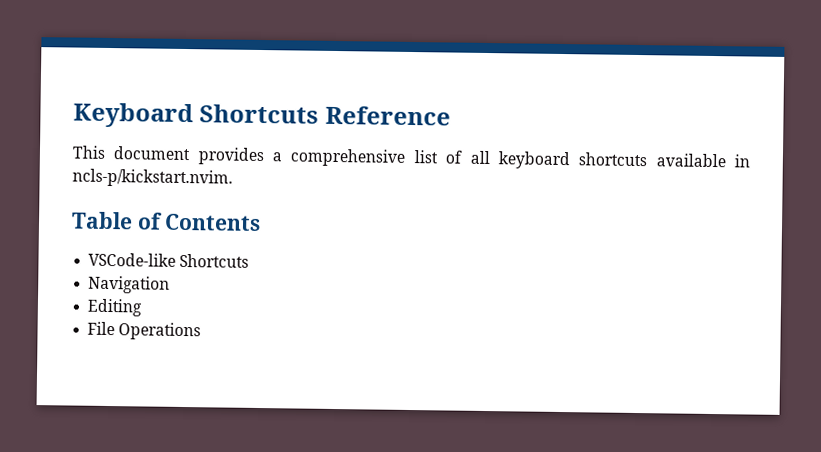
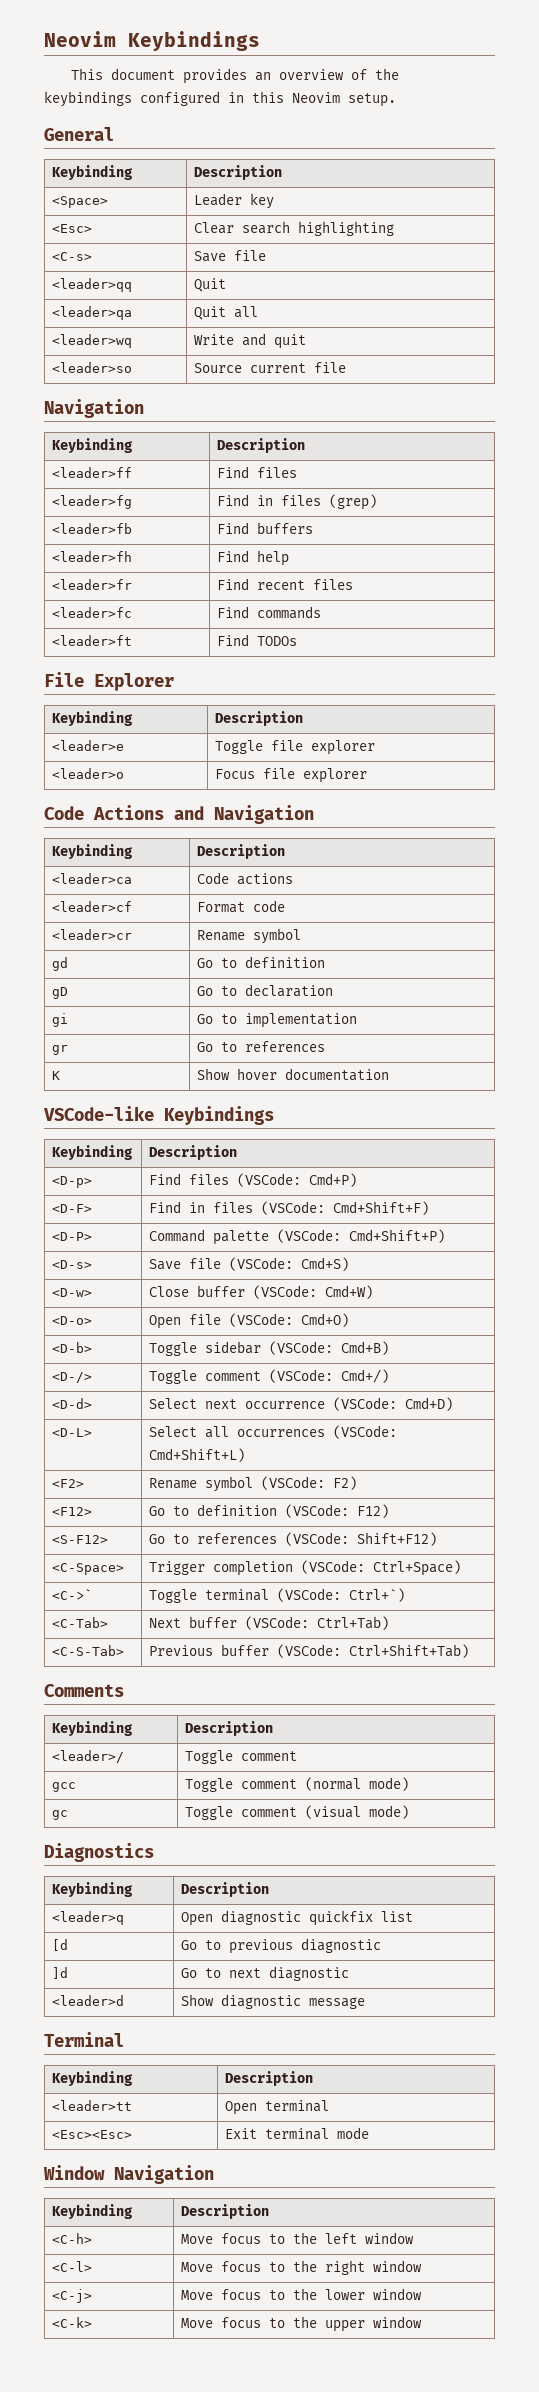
- Keyboard Shortcuts Reference
+ Neovim Keybindings
- This document provides a comprehensive list of all keyboard shortcuts available in ncls-p/kickstart.nvim.
- Table of Contents
- VSCode-like Shortcuts
+ This document provides an overview of the keybindings configured in this Neovim setup.
+ General
+ Keybinding | Description
+ <Space> | Leader key
+ <Esc> | Clear search highlighting
+ <C-s> | Save file
+ <leader>qq | Quit
+ <leader>qa | Quit all
+ <leader>wq | Write and quit
+ <leader>so | Source current file
  Navigation
- Editing
- File Operations
+ Keybinding | Description
+ <leader>ff | Find files
+ <leader>fg | Find in files (grep)
+ <leader>fb | Find buffers
+ <leader>fh | Find help
+ <leader>fr | Find recent files
+ <leader>fc | Find commands
+ <leader>ft | Find TODOs
+ File Explorer
+ Keybinding | Description
+ <leader>e | Toggle file explorer
+ <leader>o | Focus file explorer
+ Code Actions and Navigation
+ Keybinding | Description
+ <leader>ca | Code actions
+ <leader>cf | Format code
+ <leader>cr | Rename symbol
+ gd | Go to definition
+ gD | Go to declaration
+ gi | Go to implementation
+ gr | Go to references
+ K | Show hover documentation
+ VSCode-like Keybindings
+ Keybinding | Description
+ <D-p> | Find files (VSCode: Cmd+P)
+ <D-F> | Find in files (VSCode: Cmd+Shift+F)
+ <D-P> | Command palette (VSCode: Cmd+Shift+P)
+ <D-s> | Save file (VSCode: Cmd+S)
+ <D-w> | Close buffer (VSCode: Cmd+W)
+ <D-o> | Open file (VSCode: Cmd+O)
+ <D-b> | Toggle sidebar (VSCode: Cmd+B)
+ <D-/> | Toggle comment (VSCode: Cmd+/)
+ <D-d> | Select next occurrence (VSCode: Cmd+D)
+ <D-L> | Select all occurrences (VSCode: Cmd+Shift+L)
+ <F2> | Rename symbol (VSCode: F2)
+ <F12> | Go to definition (VSCode: F12)
+ <S-F12> | Go to references (VSCode: Shift+F12)
+ <C-Space> | Trigger completion (VSCode: Ctrl+Space)
+ <C->` | Toggle terminal (VSCode: Ctrl+`)
+ <C-Tab> | Next buffer (VSCode: Ctrl+Tab)
+ <C-S-Tab> | Previous buffer (VSCode: Ctrl+Shift+Tab)
+ Comments
+ Keybinding | Description
+ <leader>/ | Toggle comment
+ gcc | Toggle comment (normal mode)
+ gc | Toggle comment (visual mode)
+ Diagnostics
+ Keybinding | Description
+ <leader>q | Open diagnostic quickfix list
+ [d | Go to previous diagnostic
+ ]d | Go to next diagnostic
+ <leader>d | Show diagnostic message
+ Terminal
+ Keybinding | Description
+ <leader>tt | Open terminal
+ <Esc><Esc> | Exit terminal mode
+ Window Navigation
+ Keybinding | Description
+ <C-h> | Move focus to the left window
+ <C-l> | Move focus to the right window
+ <C-j> | Move focus to the lower window
+ <C-k> | Move focus to the upper window

